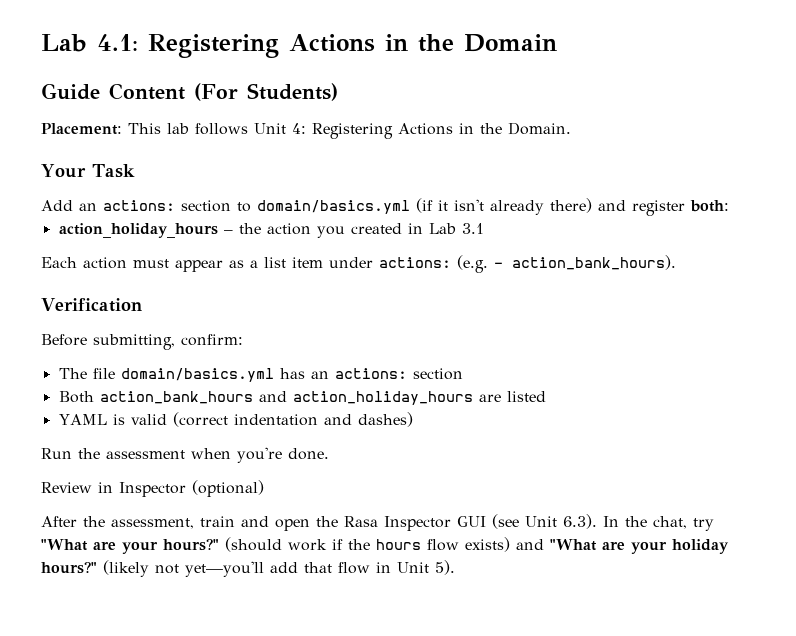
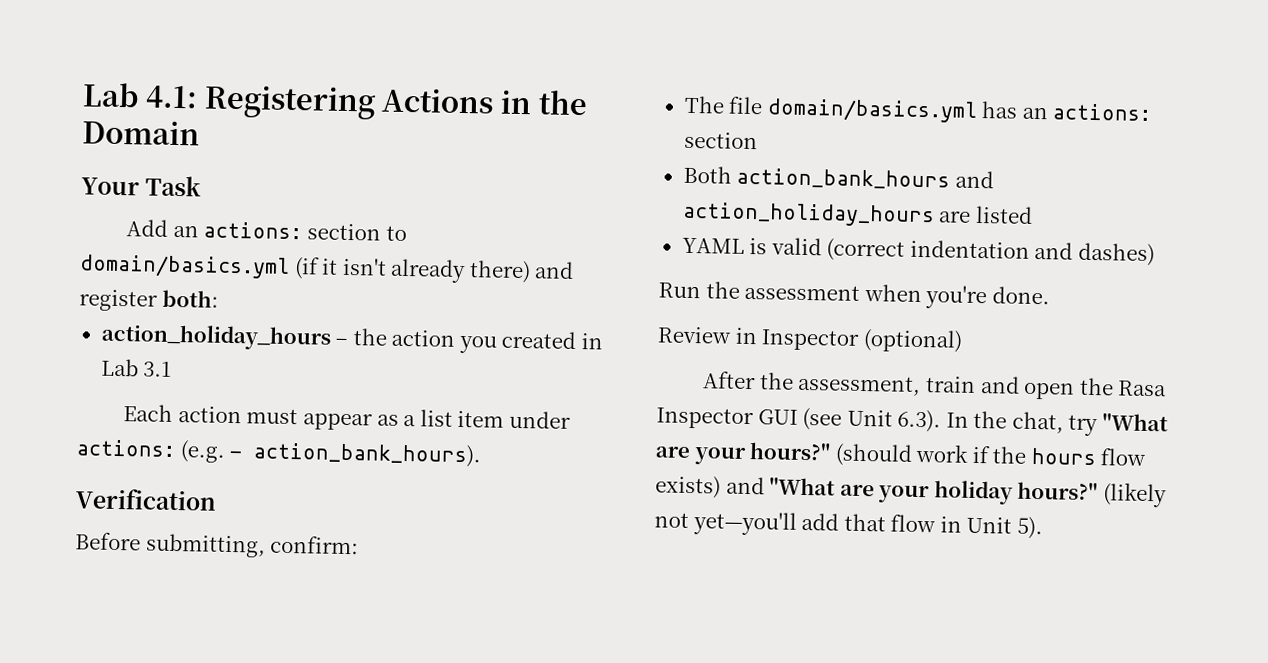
- Guide Content (For Students)
- Placement: This lab follows Unit 4: Registering Actions in the Domain.

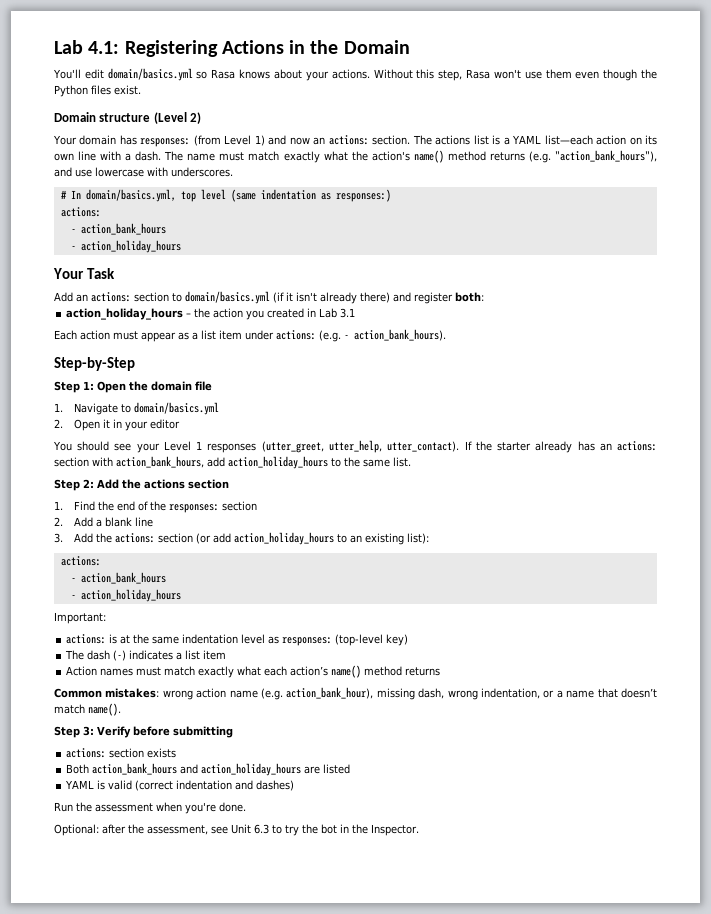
+ You'll edit domain/basics.yml so Rasa knows about your actions. Without this step, Rasa won't use them even though the Python files exist.
+ Domain structure (Level 2)
+ Your domain has responses: (from Level 1) and now an actions: section. The actions list is a YAML list—each action on its own line with a dash. The name must match exactly what the action's name() method returns (e.g. "action_bank_hours"), and use lowercase with underscores.
+ # In domain/basics.yml, top level (same indentation as responses:)
+ actions:
+ - action_bank_hours
+ - action_holiday_hours
- Verification
- Before submitting, confirm:
- The file domain/basics.yml has an actions: section
+ Step-by-Step
+ Step 1: Open the domain file
+ 1. Navigate to domain/basics.yml
+ 2. Open it in your editor
+ You should see your Level 1 responses (utter_greet, utter_help, utter_contact). If the starter already has an actions: section with action_bank_hours, add action_holiday_hours to the same list.
+ Step 2: Add the actions section
+ 1. Find the end of the responses: section
+ 2. Add a blank line
+ 3. Add the actions: section (or add action_holiday_hours to an existing list):
+ actions:
+ - action_bank_hours
+ - action_holiday_hours
+ Important:
+ actions: is at the same indentation level as responses: (top-level key)
+ The dash (-) indicates a list item
+ Action names must match exactly what each action’s name() method returns
+ Common mistakes: wrong action name (e.g. action_bank_hour), missing dash, wrong indentation, or a name that doesn’t match name().
+ Step 3: Verify before submitting
+ actions: section exists
- Review in Inspector (optional)
- After the assessment, train and open the Rasa Inspector GUI (see Unit 6.3). In the chat, try "What are your hours?" (should work if the hours flow exists) and "What are your holiday hours?" (likely not yet—you'll add that flow in Unit 5).
+ Optional: after the assessment, see Unit 6.3 to try the bot in the Inspector.

